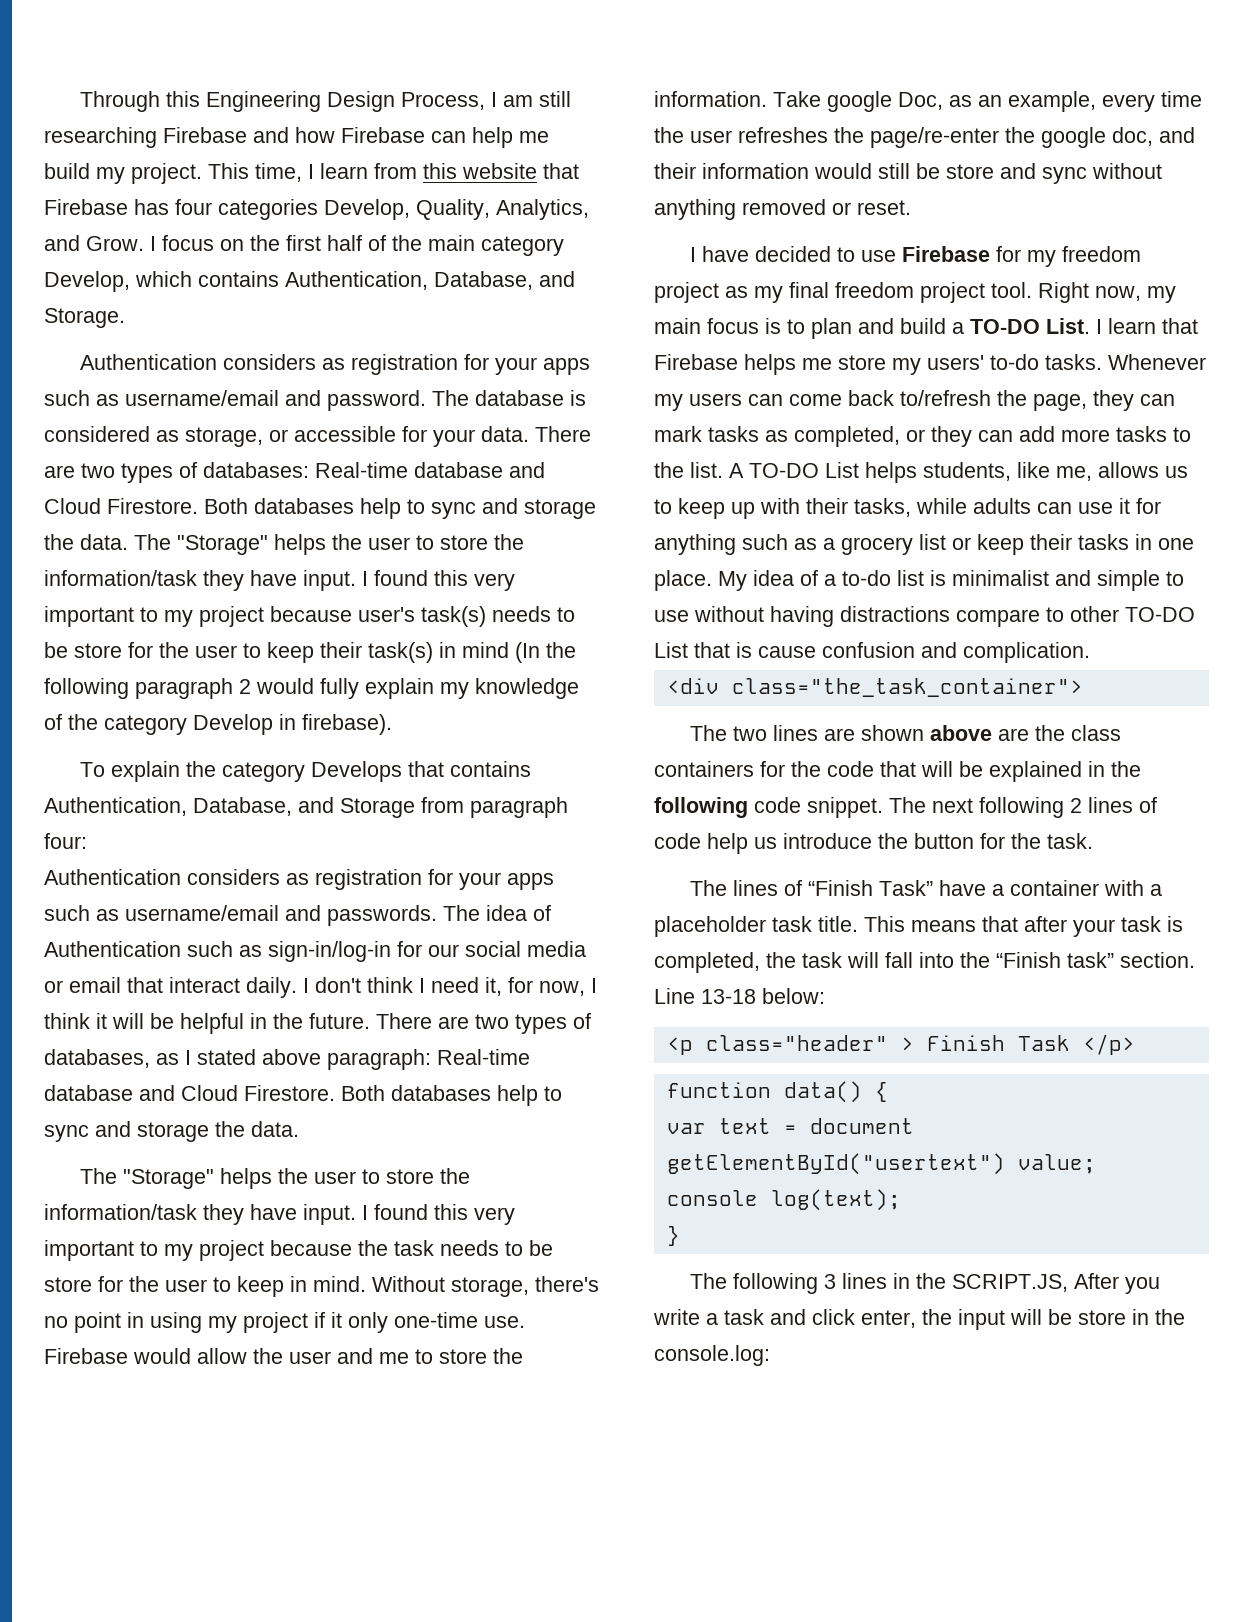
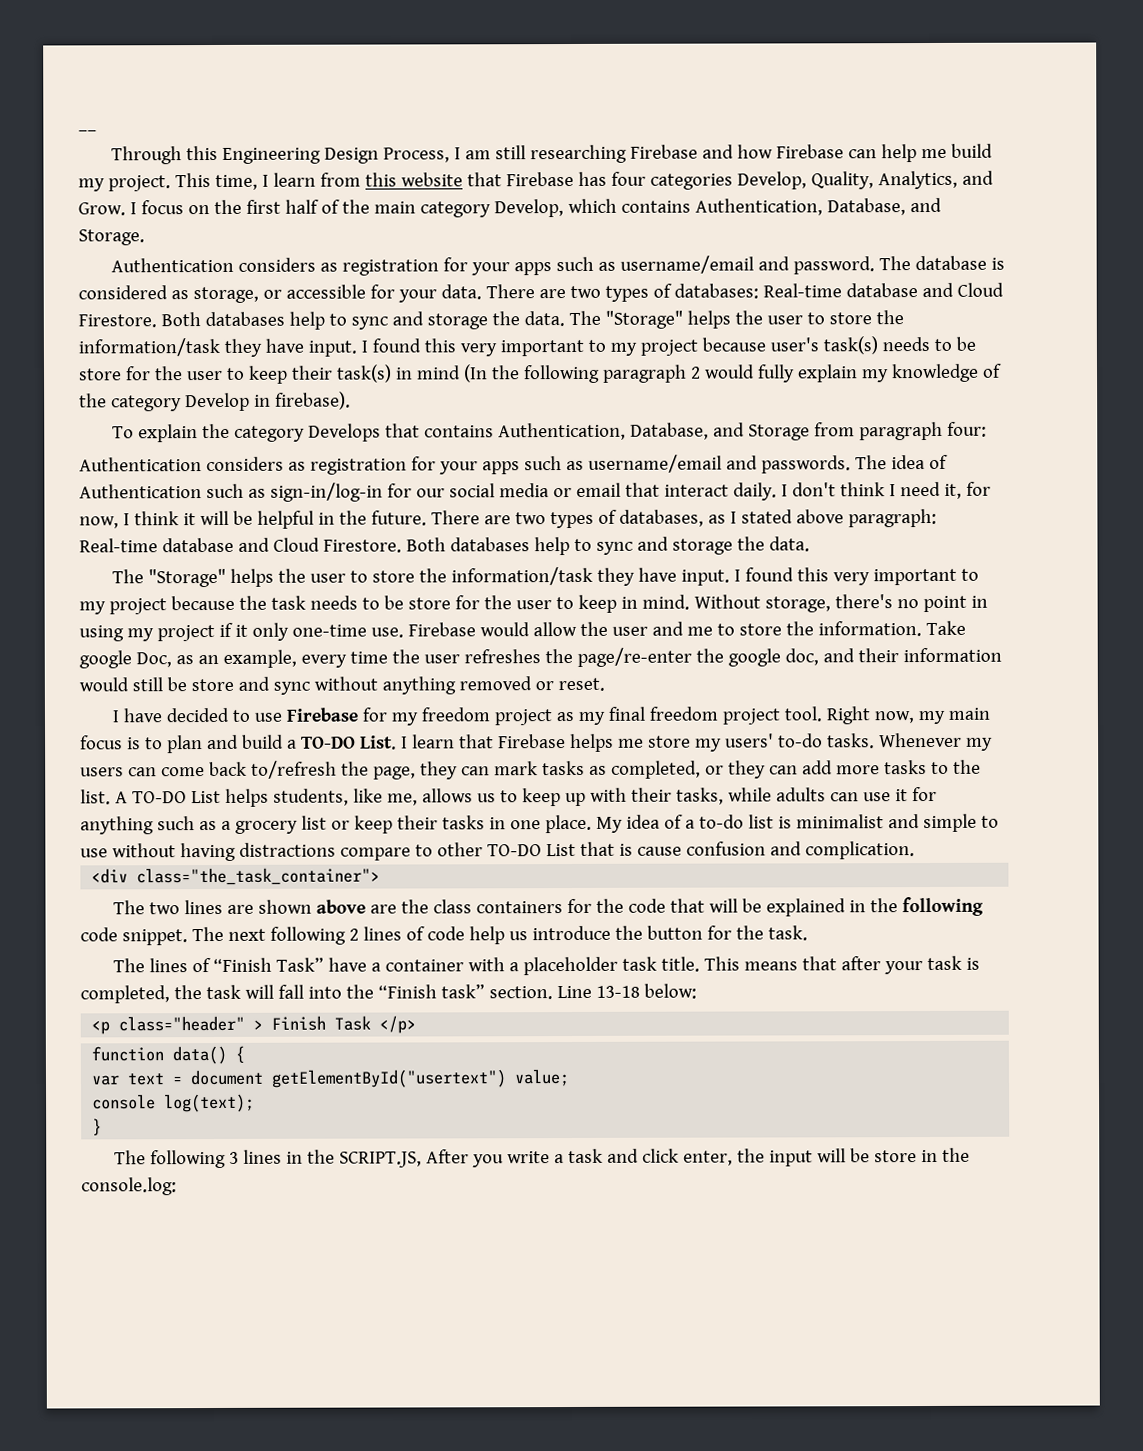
+ __

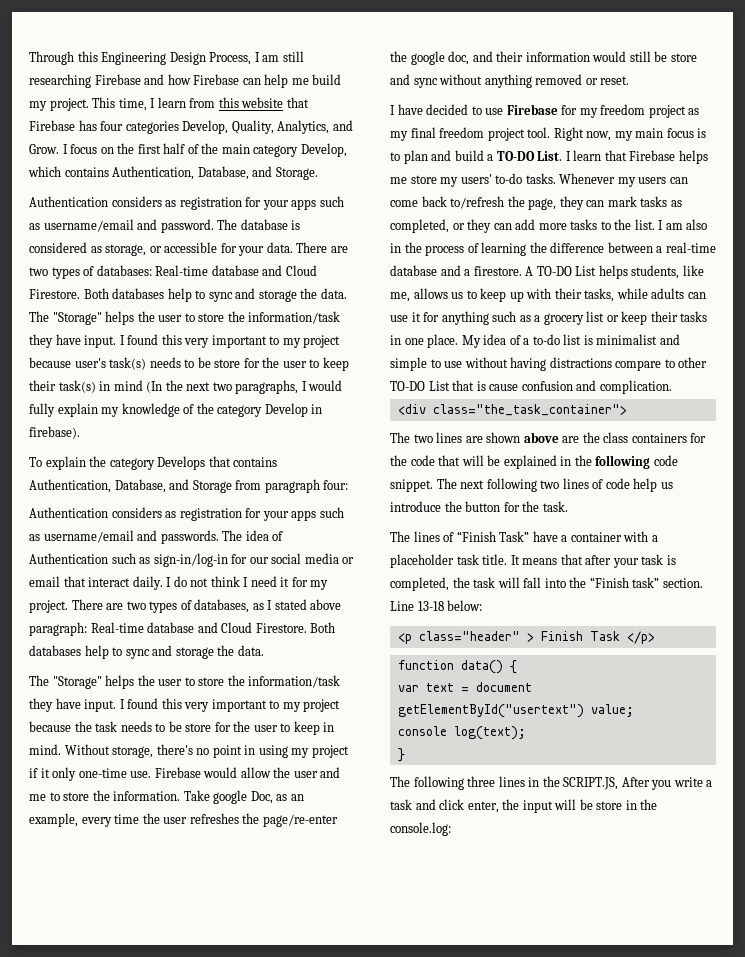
- __
- I found this very important to my project because user's task(s) needs to be store for the user to keep their task(s) in mind (In the following paragraph 2 would fully explain my knowledge of the category Develop in firebase).
+ I found this very important to my project because user's task(s) needs to be store for the user to keep their task(s) in mind (In the next two paragraphs, I would fully explain my knowledge of the category Develop in firebase).
- I don't think I need it, for now, I think it will be helpful in the future.
+ I do not think I need it for my project.
+ I am also in the process of learning the difference between a real-time database and a firestore.
- The next following 2 lines of code help us introduce the button for the task.
+ The next following two lines of code help us introduce the button for the task.
- This means that after your task is completed, the task will fall into the “Finish task” section.
+ It means that after your task is completed, the task will fall into the “Finish task” section.
- The following 3 lines in the SCRIPT.JS, After you write a task and click enter, the input will be store in the console.log:
+ The following three lines in the SCRIPT.JS, After you write a task and click enter, the input will be store in the console.log:

